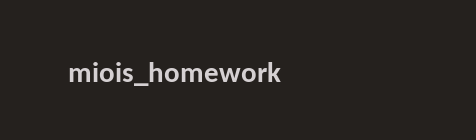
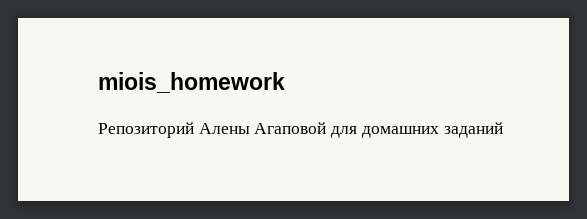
+ Репозиторий Алены Агаповой для домашних заданий

